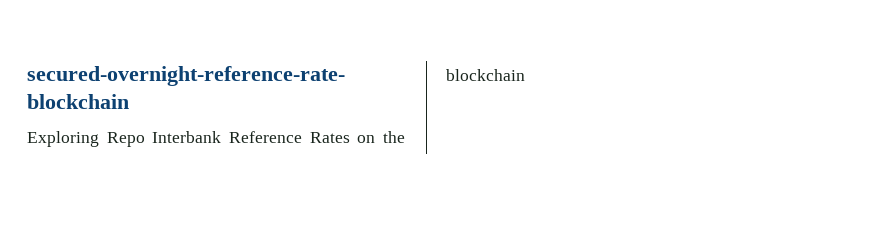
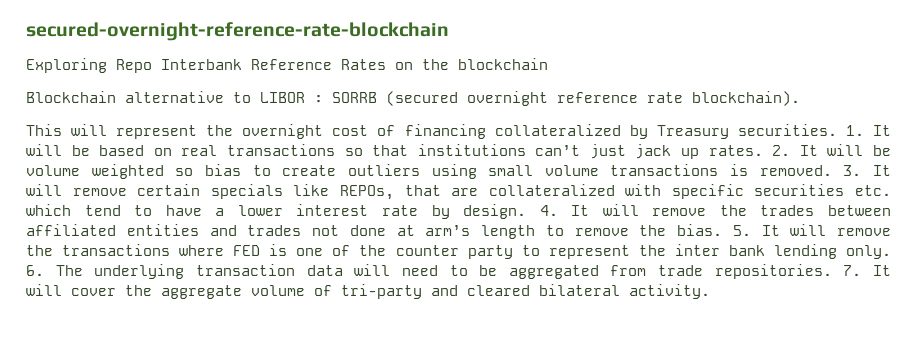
+ Blockchain alternative to LIBOR : SORRB (secured overnight reference rate blockchain).
+ This will represent the overnight cost of financing collateralized by Treasury securities. 1. It will be based on real transactions so that institutions can’t just jack up rates. 2. It will be volume weighted so bias to create outliers using small volume transactions is removed. 3. It will remove certain specials like REPOs, that are collateralized with specific securities etc. which tend to have a lower interest rate by design. 4. It will remove the trades between affiliated entities and trades not done at arm’s length to remove the bias. 5. It will remove the transactions where FED is one of the counter party to represent the inter bank lending only. 6. The underlying transaction data will need to be aggregated from trade repositories. 7. It will cover the aggregate volume of tri-party and cleared bilateral activity.

